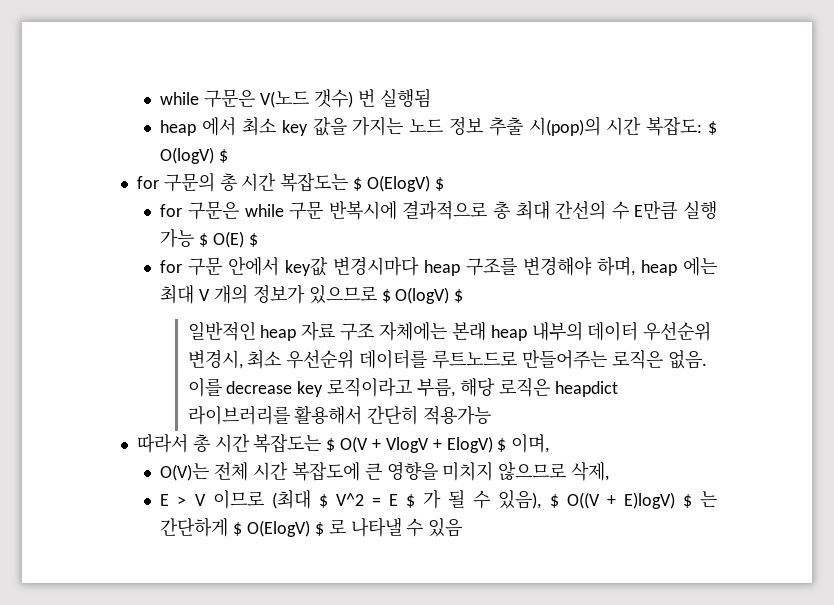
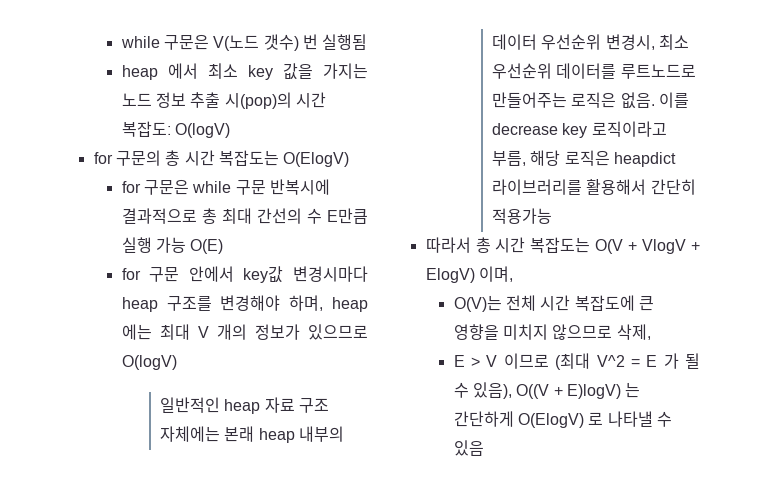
- heap 에서 최소 key 값을 가지는 노드 정보 추출 시(pop)의 시간 복잡도: $ O(logV) $
+ heap 에서 최소 key 값을 가지는 노드 정보 추출 시(pop)의 시간 복잡도: O(logV)
- for 구문의 총 시간 복잡도는 $ O(ElogV) $
+ for 구문의 총 시간 복잡도는 O(ElogV)
- for 구문은 while 구문 반복시에 결과적으로 총 최대 간선의 수 E만큼 실행 가능 $ O(E) $
+ for 구문은 while 구문 반복시에 결과적으로 총 최대 간선의 수 E만큼 실행 가능 O(E)
- for 구문 안에서 key값 변경시마다 heap 구조를 변경해야 하며, heap 에는 최대 V 개의 정보가 있으므로 $ O(logV) $
+ for 구문 안에서 key값 변경시마다 heap 구조를 변경해야 하며, heap 에는 최대 V 개의 정보가 있으므로 O(logV)
- 따라서 총 시간 복잡도는 $ O(V + VlogV + ElogV) $ 이며,
+ 따라서 총 시간 복잡도는 O(V + VlogV + ElogV) 이며,
- E > V 이므로 (최대 $ V^2 = E $ 가 될 수 있음), $ O((V + E)logV) $ 는 간단하게 $ O(ElogV) $ 로 나타낼 수 있음
+ E > V 이므로 (최대 V^2 = E 가 될 수 있음), O((V + E)logV) 는 간단하게 O(ElogV) 로 나타낼 수 있음

